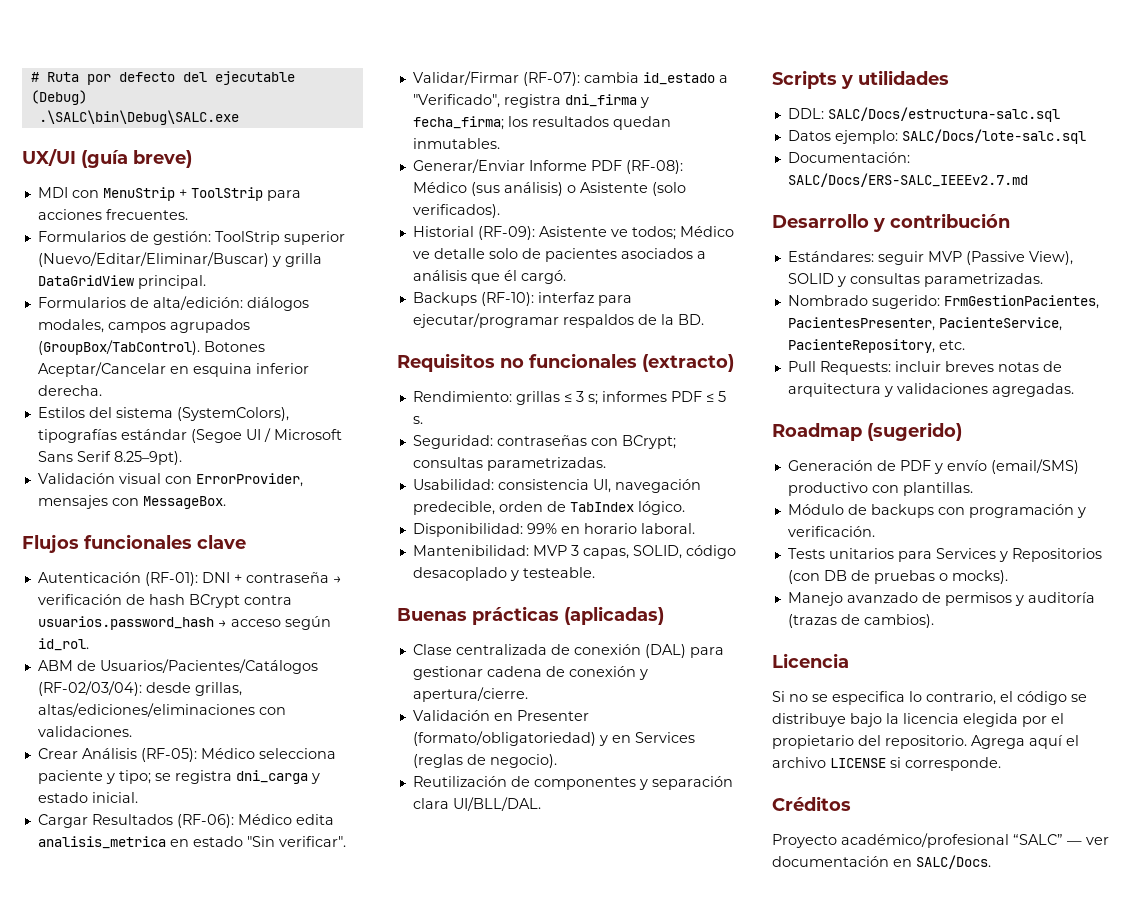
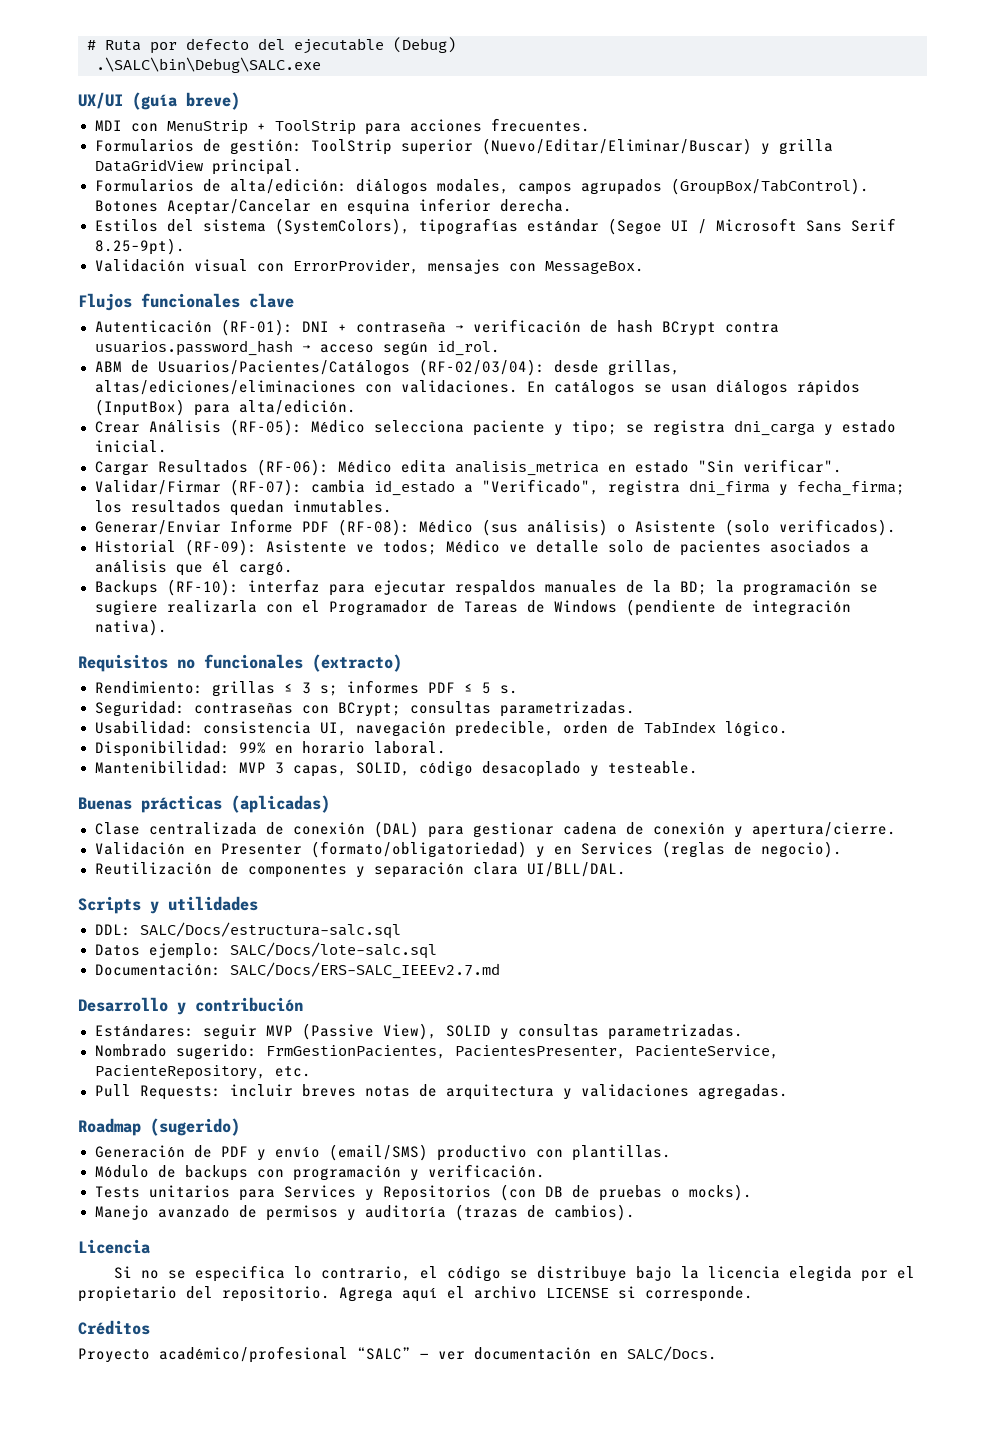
+ En catálogos se usan diálogos rápidos (InputBox) para alta/edición.
- Backups (RF-10): interfaz para ejecutar/programar respaldos de la BD.
+ Backups (RF-10): interfaz para ejecutar respaldos manuales de la BD; la programación se sugiere realizarla con el Programador de Tareas de Windows (pendiente de integración nativa).

